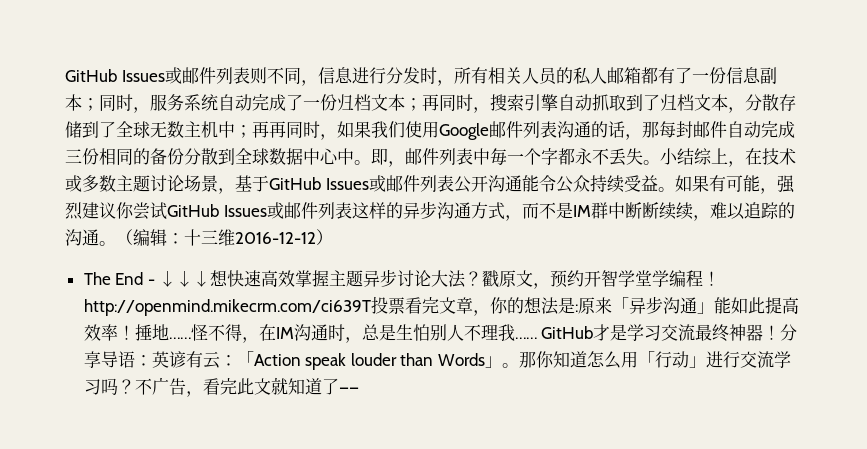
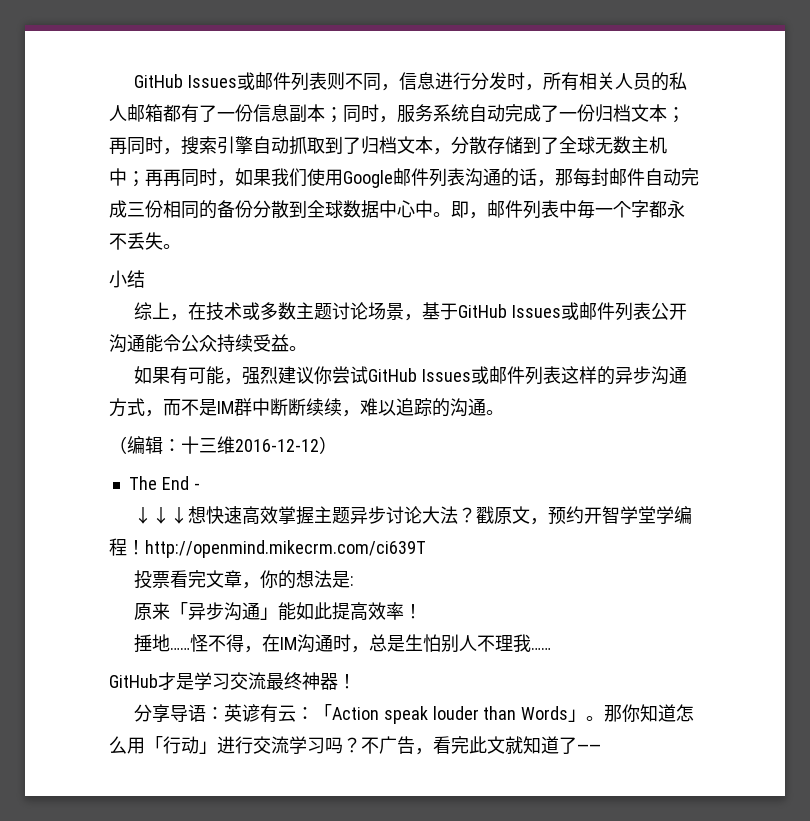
- 即，邮件列表中毎一个字都永不丢失。小结综上，在技术或多数主题讨论场景，基于GitHub Issues或邮件列表公开沟通能令公众持续受益。如果有可能，强烈建议你尝试GitHub Issues或邮件列表这样的异步沟通方式，而不是IM群中断断续续，难以追踪的沟通。（编辑：
+ 即，邮件列表中毎一个字都永不丢失。
+ 小结
+ 综上，在技术或多数主题讨论场景，基于GitHub Issues或邮件列表公开沟通能令公众持续受益。
+ 如果有可能，强烈建议你尝试GitHub Issues或邮件列表这样的异步沟通方式，而不是IM群中断断续续，难以追踪的沟通。
+ （编辑：
- The End - ↓↓↓想快速高效掌握主题异步讨论大法？
+ The End -
+ ↓↓↓想快速高效掌握主题异步讨论大法？
- 戳原文，预约开智学堂学编程！http://openmind.mikecrm.com/ci639T投票看完文章，你的想法是:原来「异步沟通」能如此提高效率！捶地……
+ 戳原文，预约开智学堂学编程！http://openmind.mikecrm.com/ci639T
+ 投票看完文章，你的想法是:
+ 原来「异步沟通」能如此提高效率！
+ 捶地……
- 怪不得，在IM沟通时，总是生怕别人不理我…… GitHub才是学习交流最终神器！分享导语：英谚有云：「Action speak louder than Words」。
+ 怪不得，在IM沟通时，总是生怕别人不理我……
+ GitHub才是学习交流最终神器！
+ 分享导语：英谚有云：「Action speak louder than Words」。

